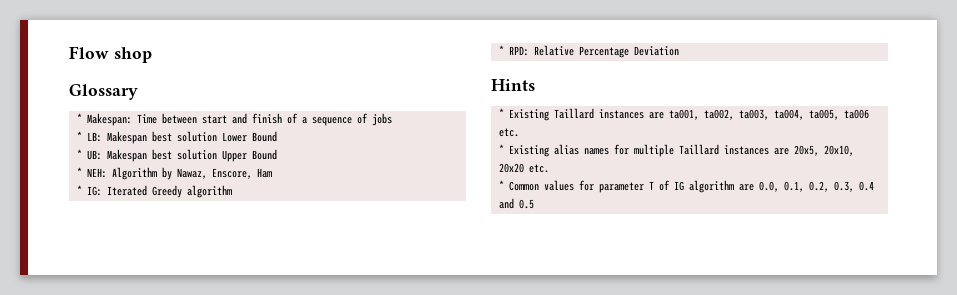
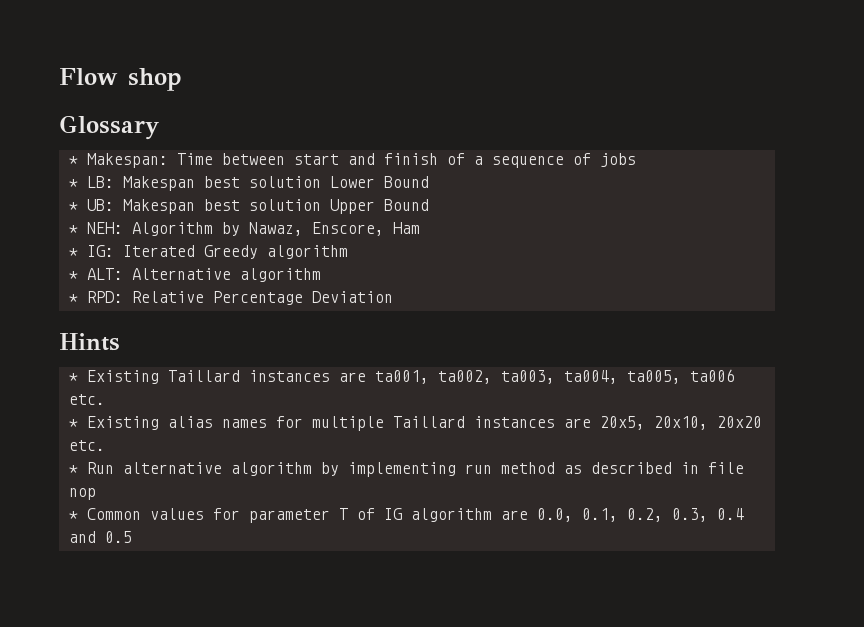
+ * ALT: Alternative algorithm
+ * Run alternative algorithm by implementing run method as described in file nop

